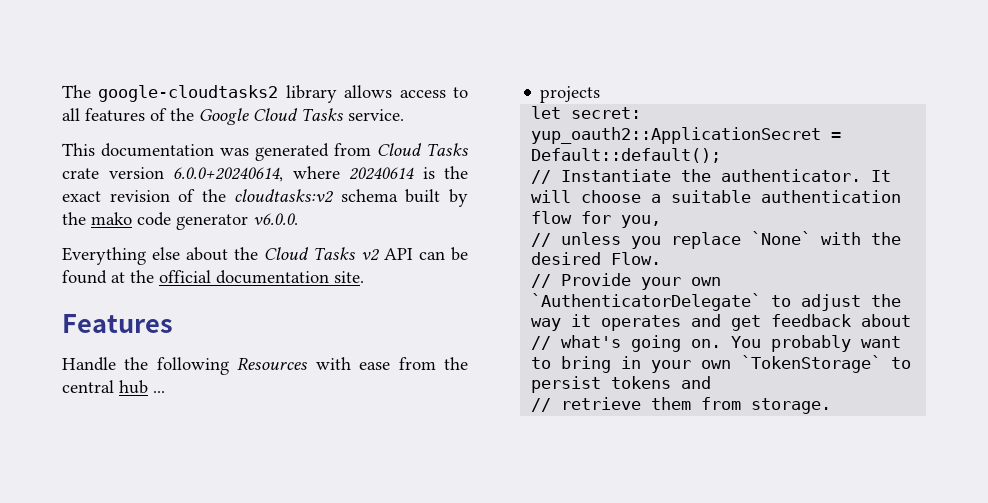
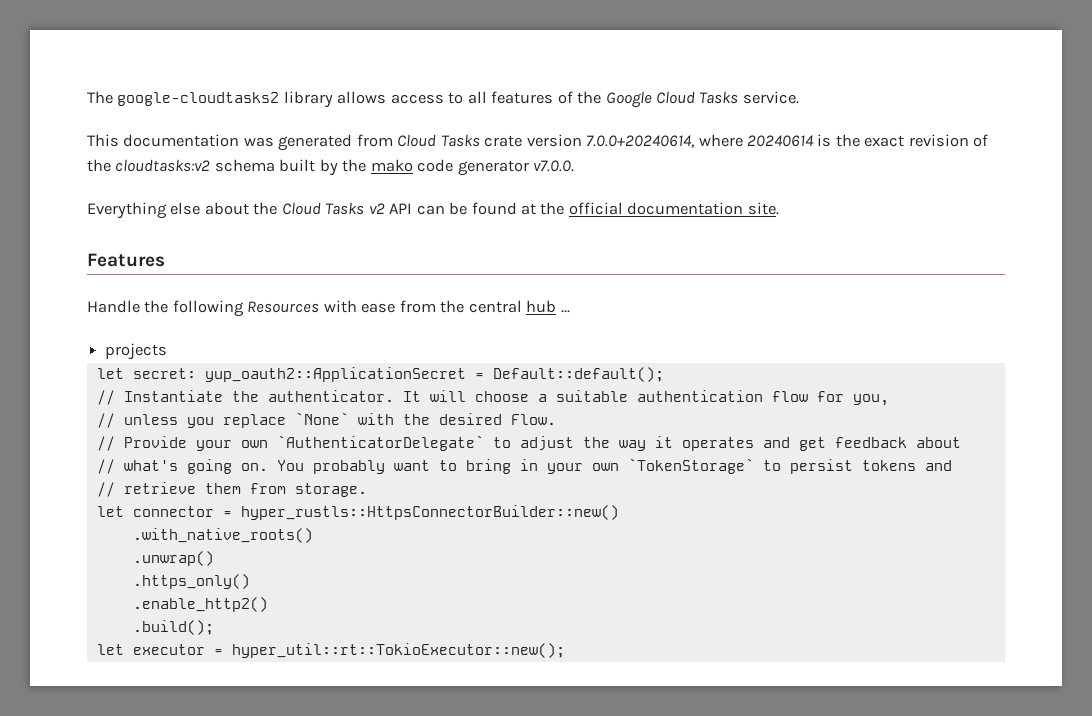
- This documentation was generated from Cloud Tasks crate version 6.0.0+20240614, where 20240614 is the exact revision of the cloudtasks:v2 schema built by the mako code generator v6.0.0.
+ This documentation was generated from Cloud Tasks crate version 7.0.0+20240614, where 20240614 is the exact revision of the cloudtasks:v2 schema built by the mako code generator v7.0.0.
+ let connector = hyper_rustls::HttpsConnectorBuilder::new()
+ .with_native_roots()
+ .unwrap()
+ .https_only()
+ .enable_http2()
+ .build();
+ let executor = hyper_util::rt::TokioExecutor::new();

